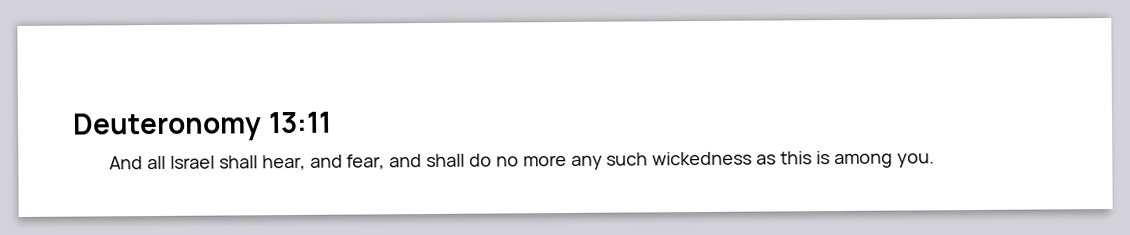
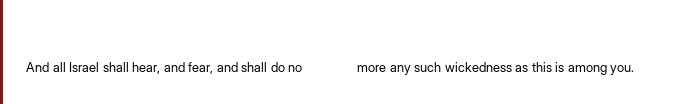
- Deuteronomy 13:11

